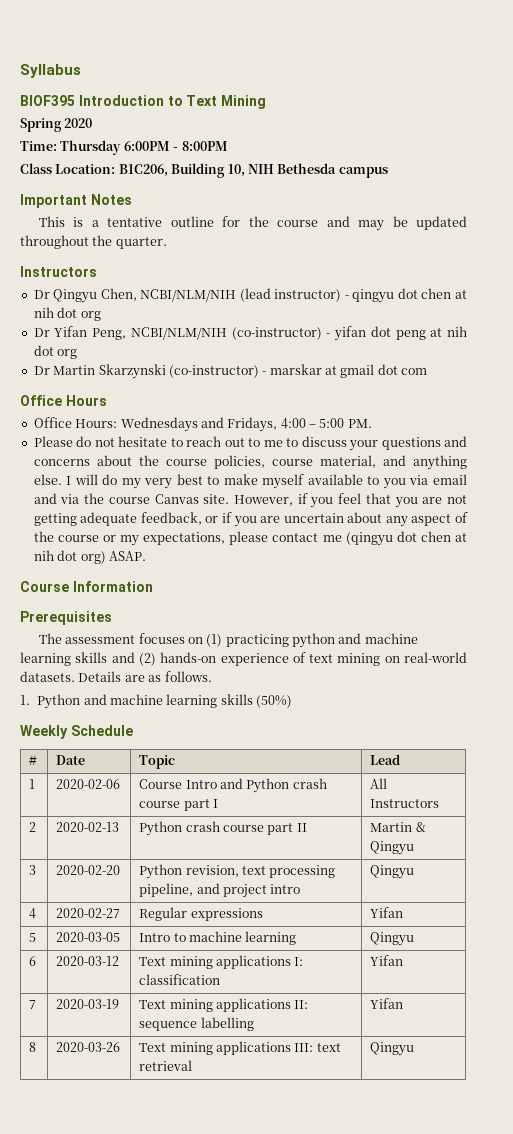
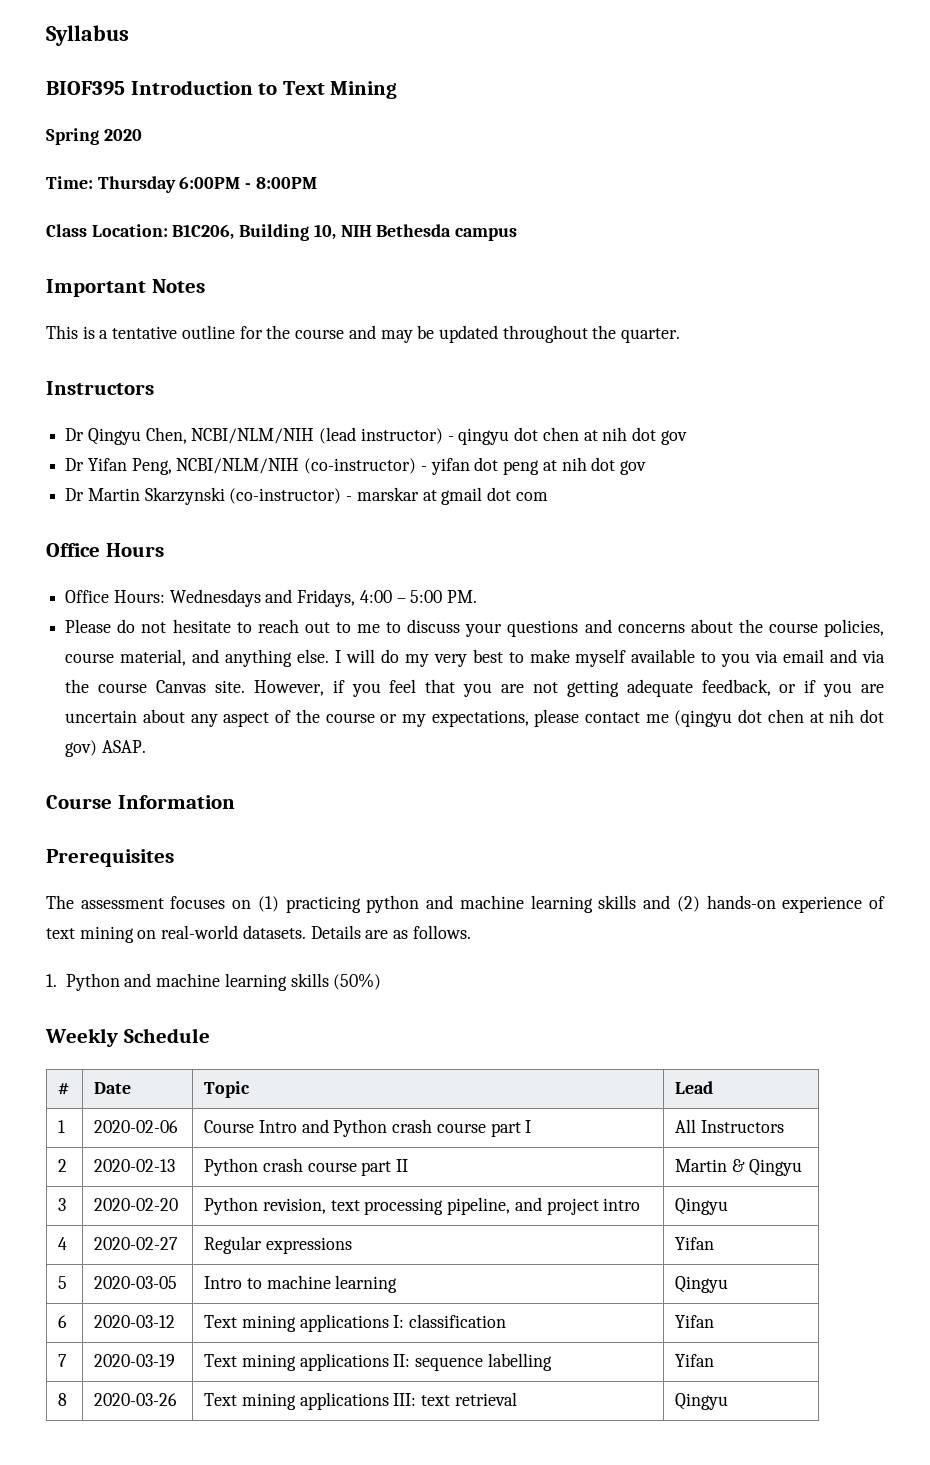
- Dr Qingyu Chen, NCBI/NLM/NIH (lead instructor) - qingyu dot chen at nih dot org
+ Dr Qingyu Chen, NCBI/NLM/NIH (lead instructor) - qingyu dot chen at nih dot gov
- Dr Yifan Peng, NCBI/NLM/NIH (co-instructor) - yifan dot peng at nih dot org
+ Dr Yifan Peng, NCBI/NLM/NIH (co-instructor) - yifan dot peng at nih dot gov
- However, if you feel that you are not getting adequate feedback, or if you are uncertain about any aspect of the course or my expectations, please contact me (qingyu dot chen at nih dot org) ASAP.
+ However, if you feel that you are not getting adequate feedback, or if you are uncertain about any aspect of the course or my expectations, please contact me (qingyu dot chen at nih dot gov) ASAP.

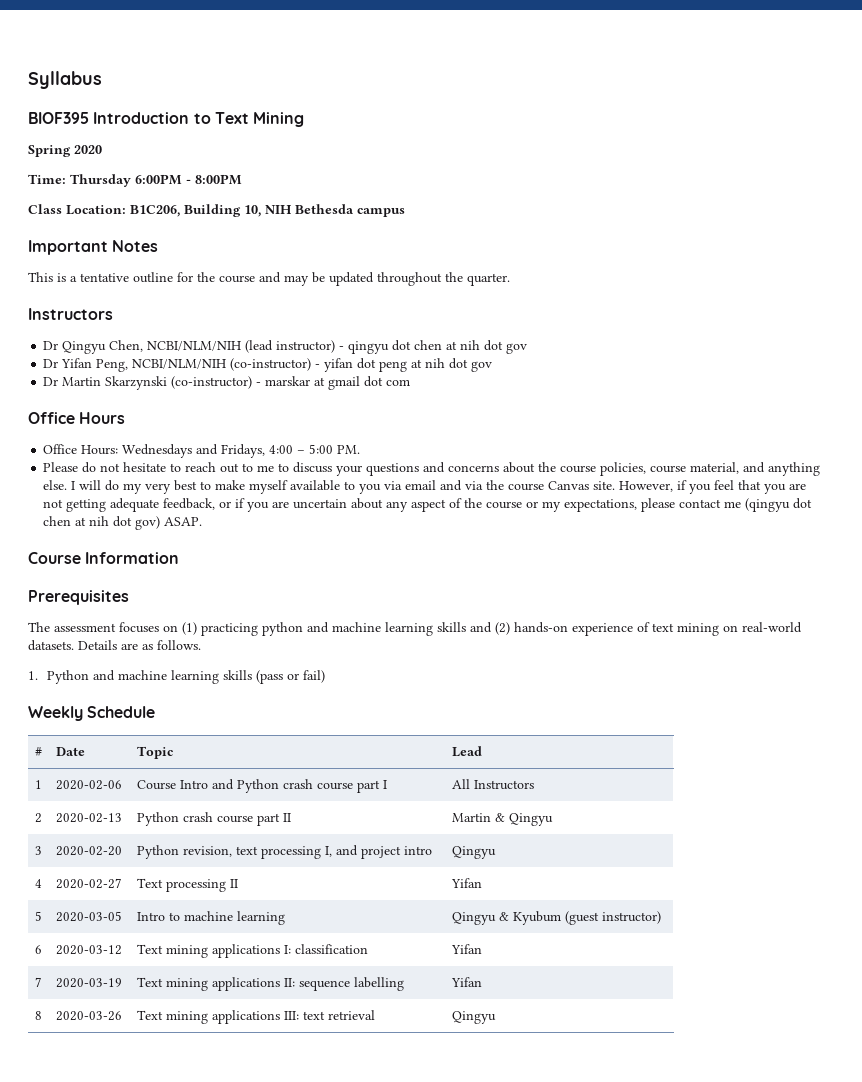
- 1. Python and machine learning skills (50%)
+ 1. Python and machine learning skills (pass or fail)
- 3 | 2020-02-20 | Python revision, text processing pipeline, and project intro | Qingyu
+ 3 | 2020-02-20 | Python revision, text processing I, and project intro | Qingyu
- 4 | 2020-02-27 | Regular expressions | Yifan
+ 4 | 2020-02-27 | Text processing II | Yifan
- 5 | 2020-03-05 | Intro to machine learning | Qingyu
+ 5 | 2020-03-05 | Intro to machine learning | Qingyu & Kyubum (guest instructor)

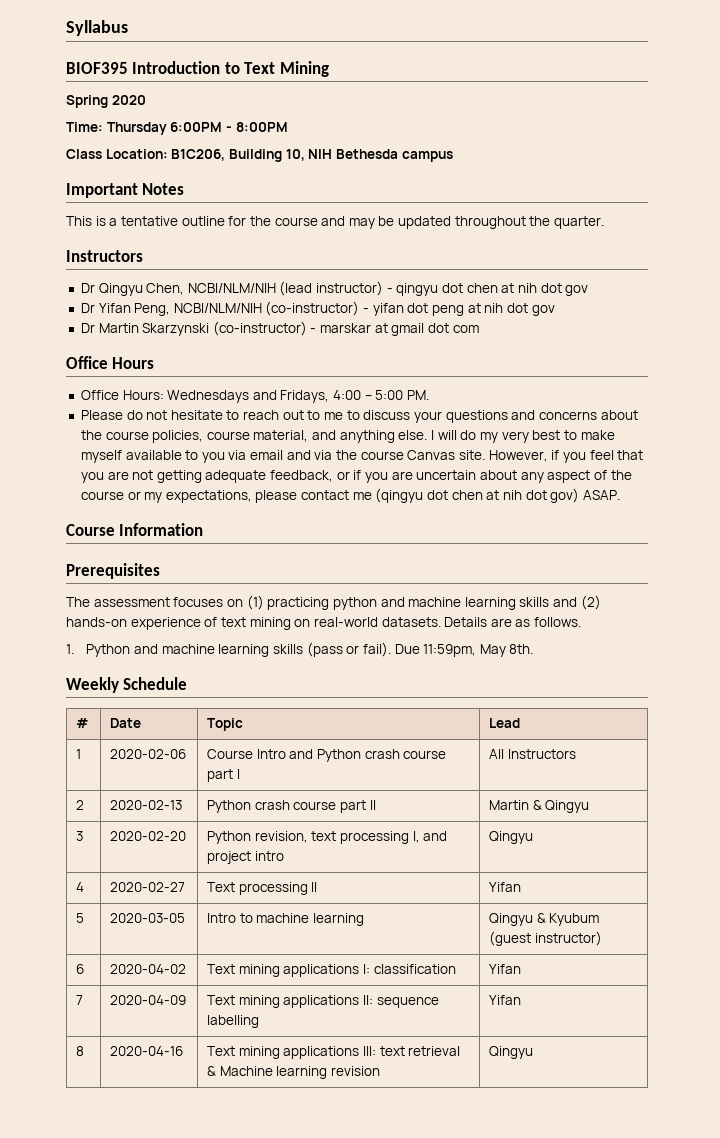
- 1. Python and machine learning skills (pass or fail)
+ 1. Python and machine learning skills (pass or fail). Due 11:59pm, May 8th.
- 6 | 2020-03-12 | Text mining applications I: classification | Yifan
+ 6 | 2020-04-02 | Text mining applications I: classification | Yifan
- 7 | 2020-03-19 | Text mining applications II: sequence labelling | Yifan
+ 7 | 2020-04-09 | Text mining applications II: sequence labelling | Yifan
- 8 | 2020-03-26 | Text mining applications III: text retrieval | Qingyu
+ 8 | 2020-04-16 | Text mining applications III: text retrieval & Machine learning revision | Qingyu

